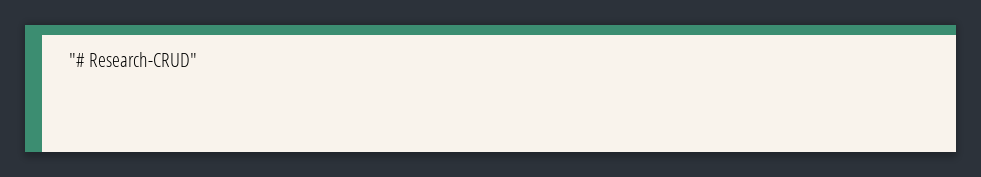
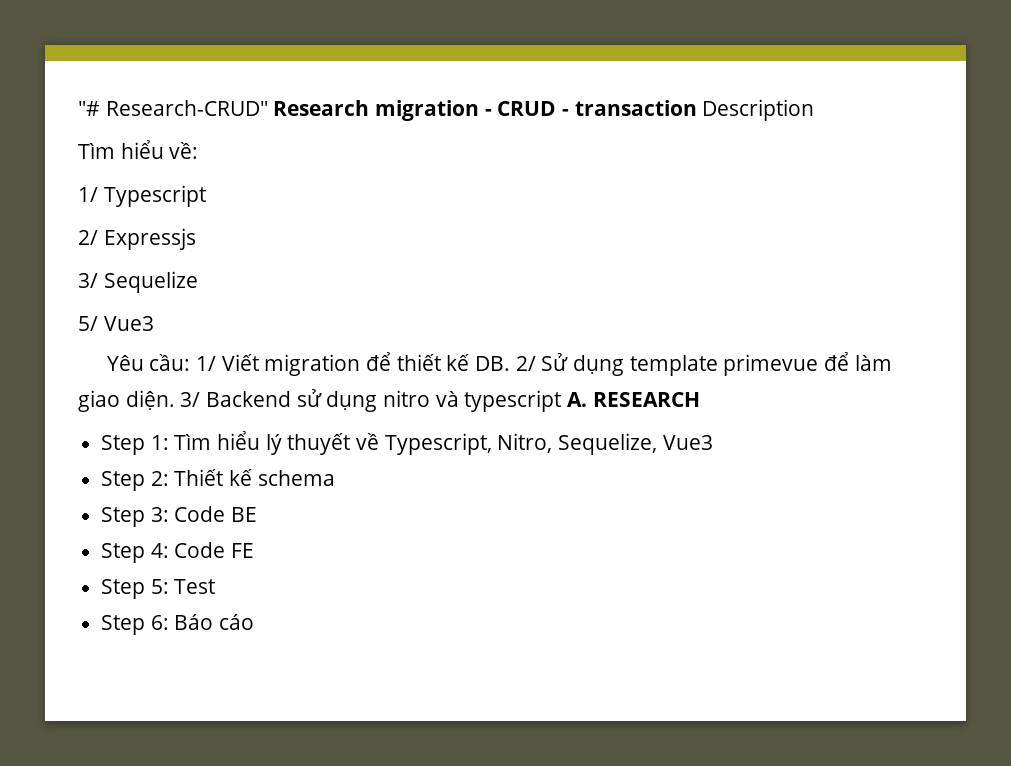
- "# Research-CRUD"
+ "# Research-CRUD" Research migration - CRUD - transaction Description
+ Tìm hiểu về:
+ 1/ Typescript
+ 2/ Expressjs
+ 3/ Sequelize
+ 5/ Vue3
+ Yêu cầu: 1/ Viết migration để thiết kế DB. 2/ Sử dụng template primevue để làm giao diện. 3/ Backend sử dụng nitro và typescript A. RESEARCH
+ Step 1: Tìm hiểu lý thuyết về Typescript, Nitro, Sequelize, Vue3
+ Step 2: Thiết kế schema
+ Step 3: Code BE
+ Step 4: Code FE
+ Step 5: Test
+ Step 6: Báo cáo

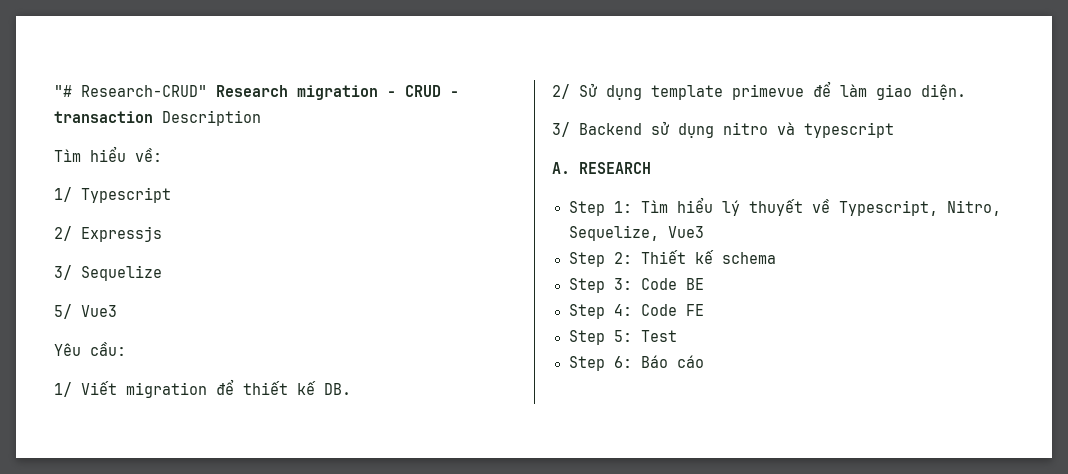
- Yêu cầu: 1/ Viết migration để thiết kế DB. 2/ Sử dụng template primevue để làm giao diện. 3/ Backend sử dụng nitro và typescript A. RESEARCH
+ Yêu cầu:
+ 1/ Viết migration để thiết kế DB.
+ 2/ Sử dụng template primevue để làm giao diện.
+ 3/ Backend sử dụng nitro và typescript
+ A. RESEARCH

